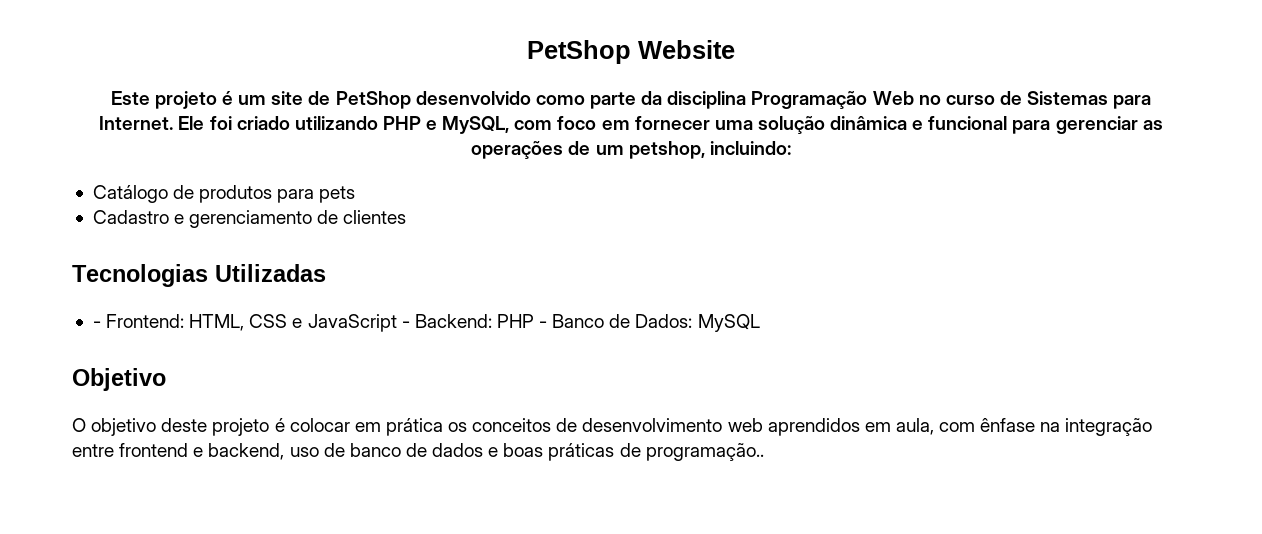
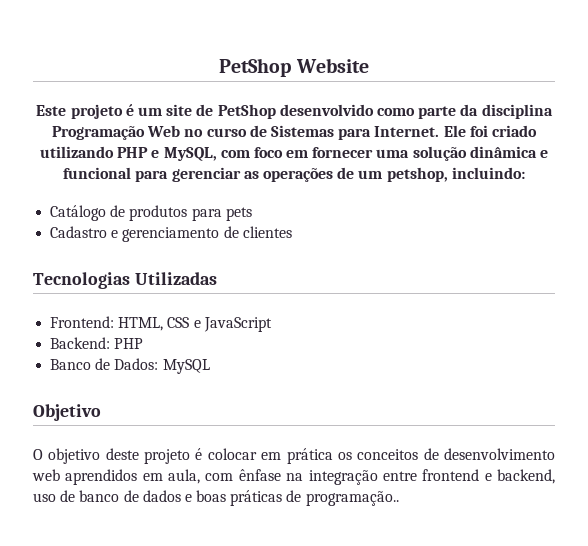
- - Frontend: HTML, CSS e JavaScript - Backend: PHP - Banco de Dados: MySQL
+ Frontend: HTML, CSS e JavaScript
+ Backend: PHP
+ Banco de Dados: MySQL

